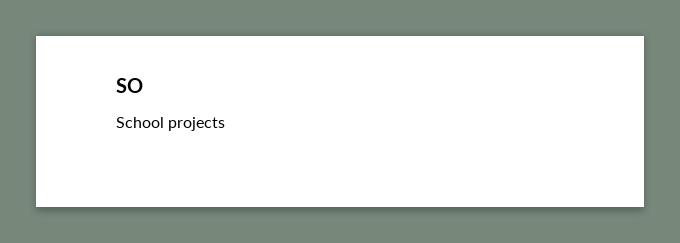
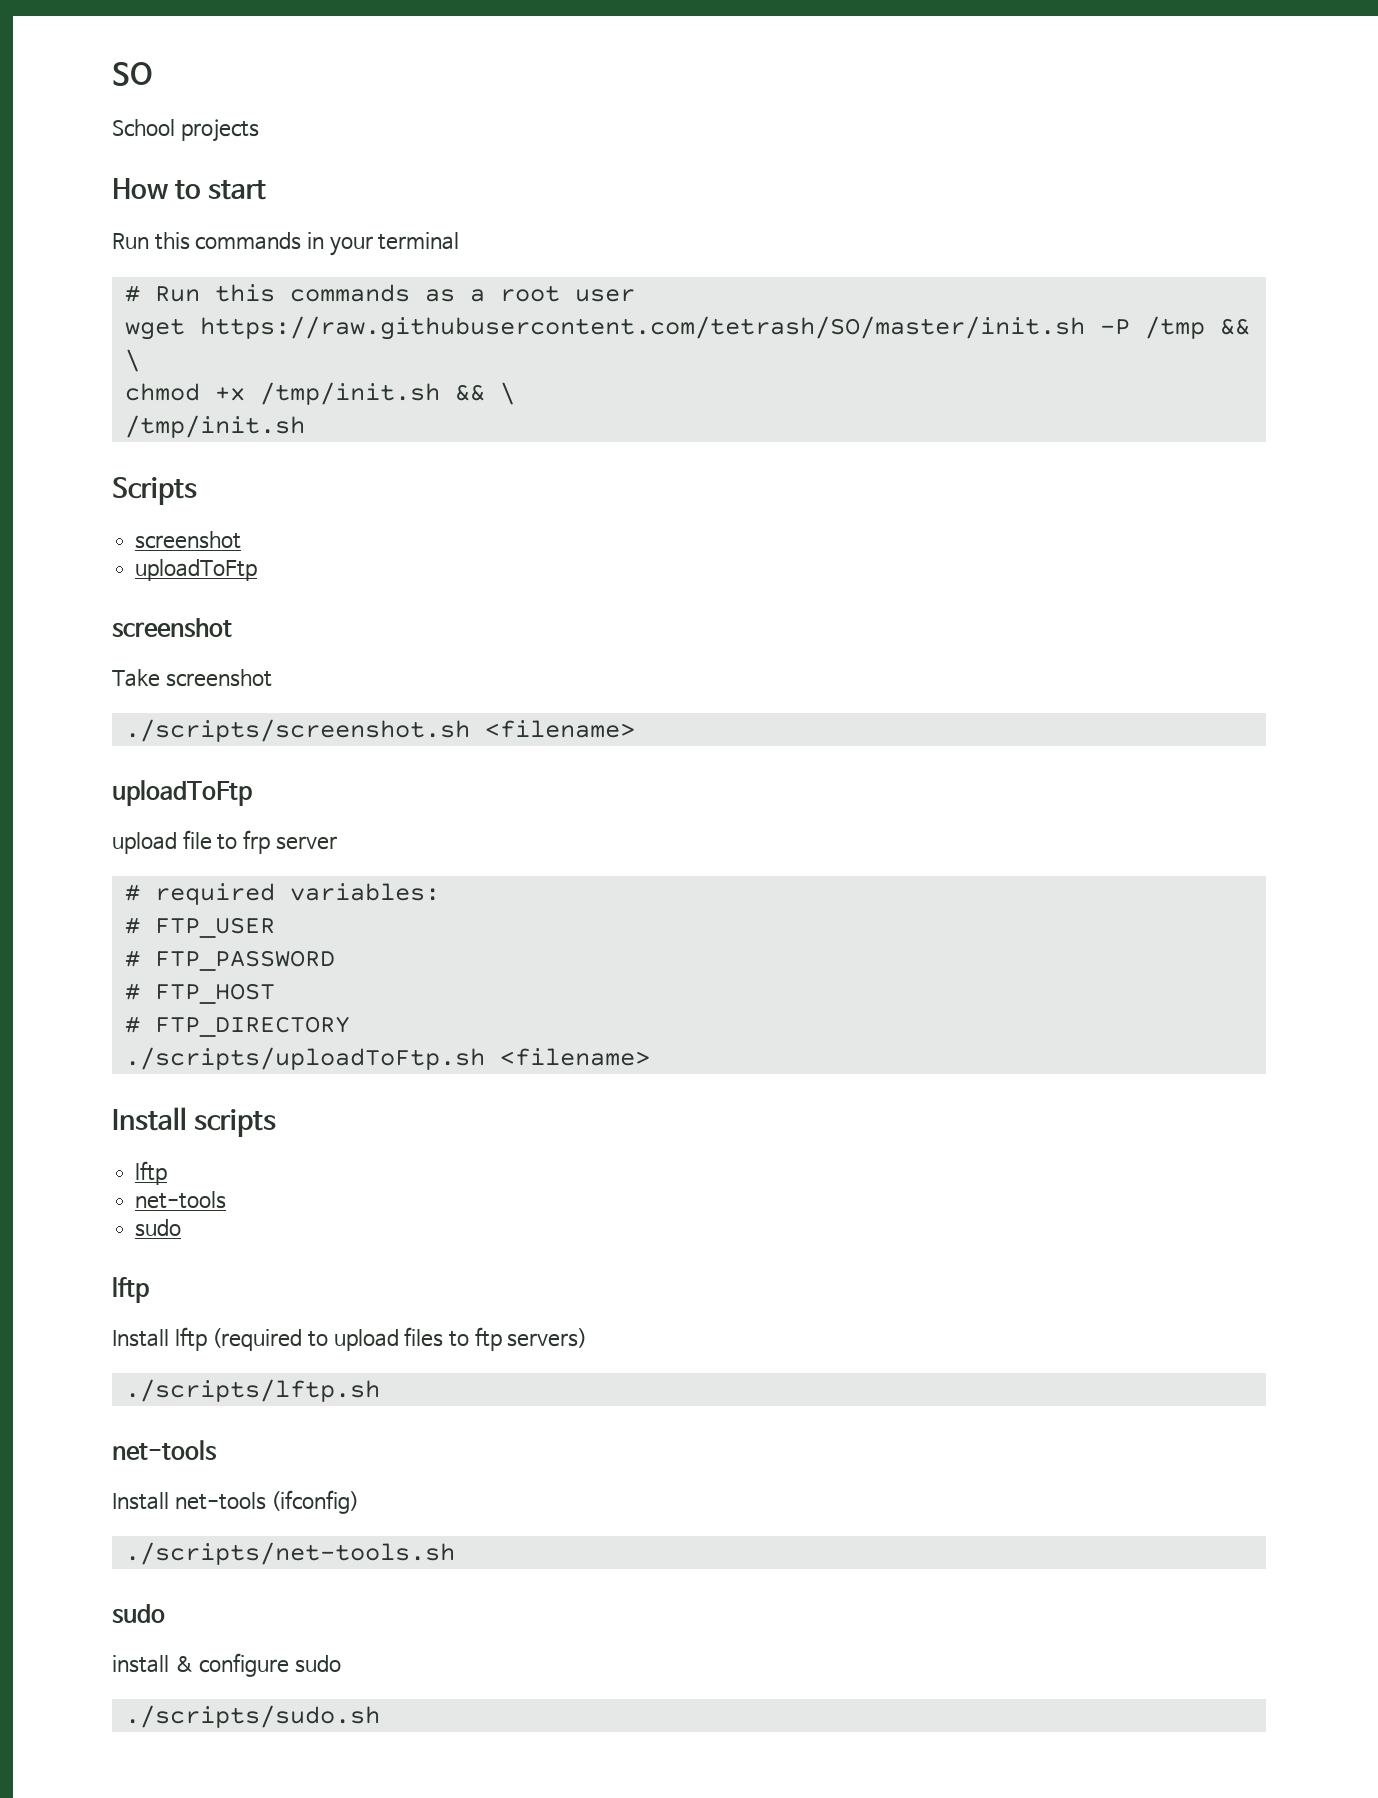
+ How to start
+ Run this commands in your terminal
+ # Run this commands as a root user
+ wget https://raw.githubusercontent.com/tetrash/SO/master/init.sh -P /tmp && \
+ chmod +x /tmp/init.sh && \
+ /tmp/init.sh
+ Scripts
+ screenshot
+ uploadToFtp
+ screenshot
+ Take screenshot
+ ./scripts/screenshot.sh <filename>
+ uploadToFtp
+ upload file to frp server
+ # required variables:
+ # FTP_USER
+ # FTP_PASSWORD
+ # FTP_HOST
+ # FTP_DIRECTORY
+ ./scripts/uploadToFtp.sh <filename>
+ Install scripts
+ lftp
+ net-tools
+ sudo
+ lftp
+ Install lftp (required to upload files to ftp servers)
+ ./scripts/lftp.sh
+ net-tools
+ Install net-tools (ifconfig)
+ ./scripts/net-tools.sh
+ sudo
+ install & configure sudo
+ ./scripts/sudo.sh

